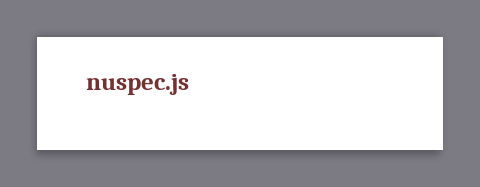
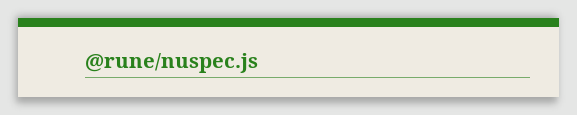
- nuspec.js
+ @rune/nuspec.js

